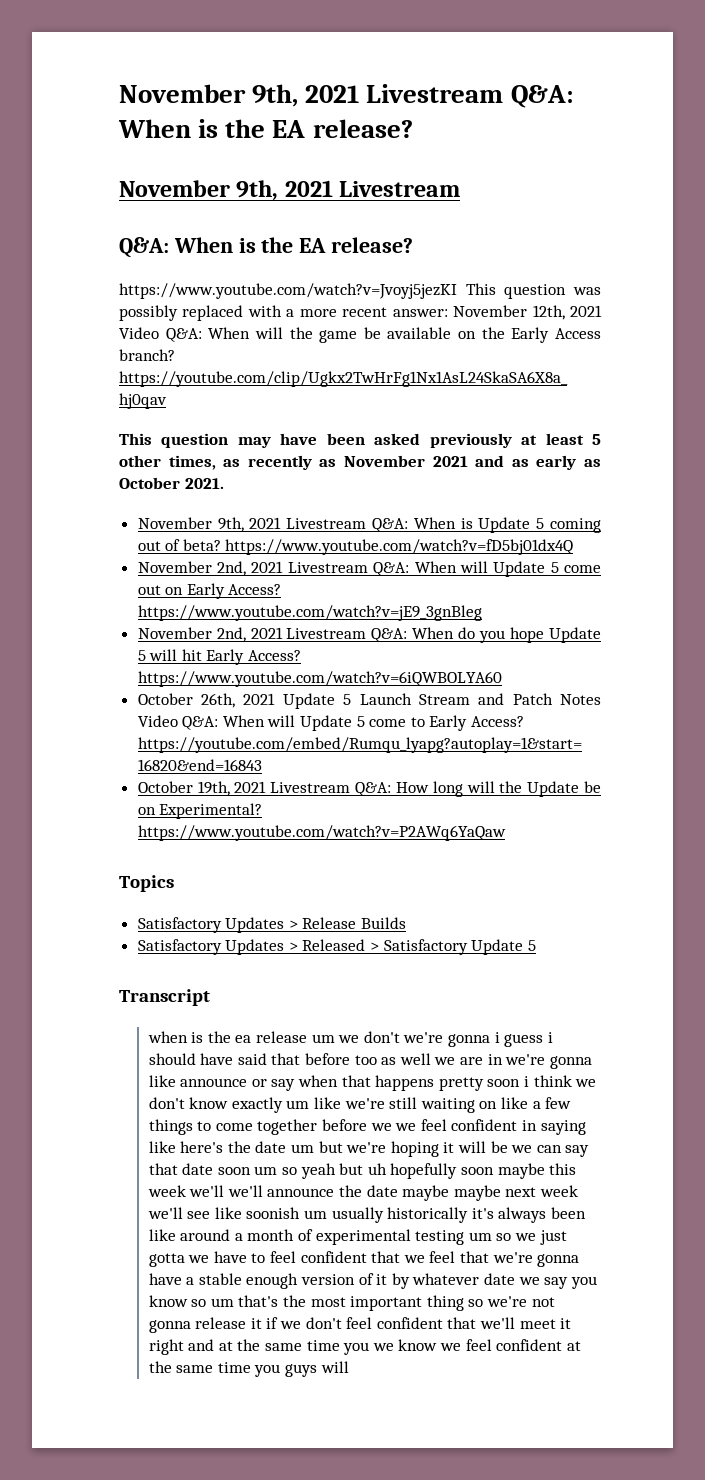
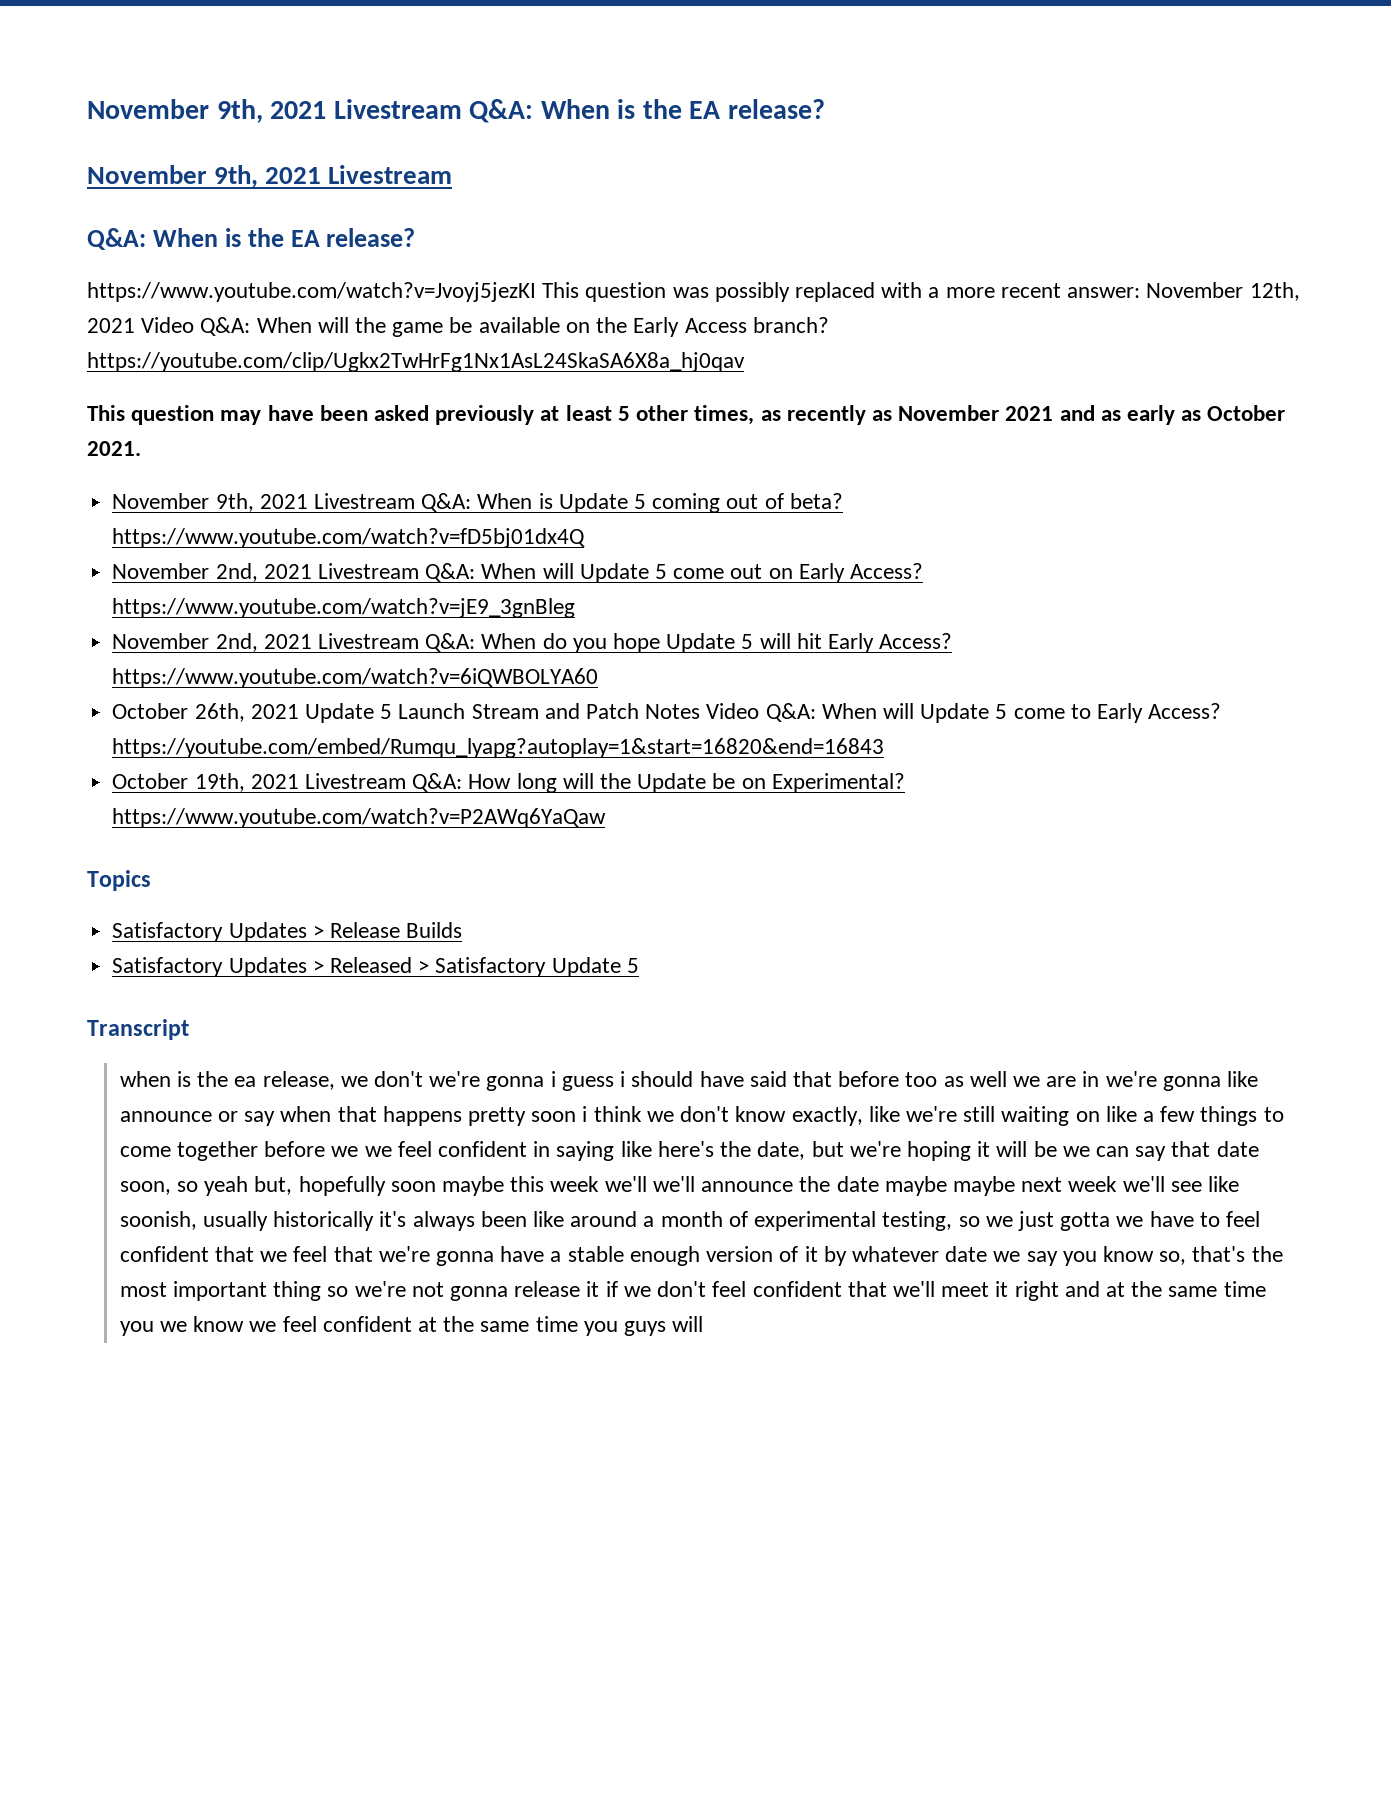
- when is the ea release um we don't we're gonna i guess i should have said that before too as well we are in we're gonna like announce or say when that happens pretty soon i think we don't know exactly um like we're still waiting on like a few things to come together before we we feel confident in saying like here's the date um but we're hoping it will be we can say that date soon um so yeah but uh hopefully soon maybe this week we'll we'll announce the date maybe maybe next week we'll see like soonish um usually historically it's always been like around a month of experimental testing um so we just gotta we have to feel confident that we feel that we're gonna have a stable enough version of it by whatever date we say you know so um that's the most important thing so we're not gonna release it if we don't feel confident that we'll meet it right and at the same time you we know we feel confident at the same time you guys will
+ when is the ea release, we don't we're gonna i guess i should have said that before too as well we are in we're gonna like announce or say when that happens pretty soon i think we don't know exactly, like we're still waiting on like a few things to come together before we we feel confident in saying like here's the date, but we're hoping it will be we can say that date soon, so yeah but, hopefully soon maybe this week we'll we'll announce the date maybe maybe next week we'll see like soonish, usually historically it's always been like around a month of experimental testing, so we just gotta we have to feel confident that we feel that we're gonna have a stable enough version of it by whatever date we say you know so, that's the most important thing so we're not gonna release it if we don't feel confident that we'll meet it right and at the same time you we know we feel confident at the same time you guys will

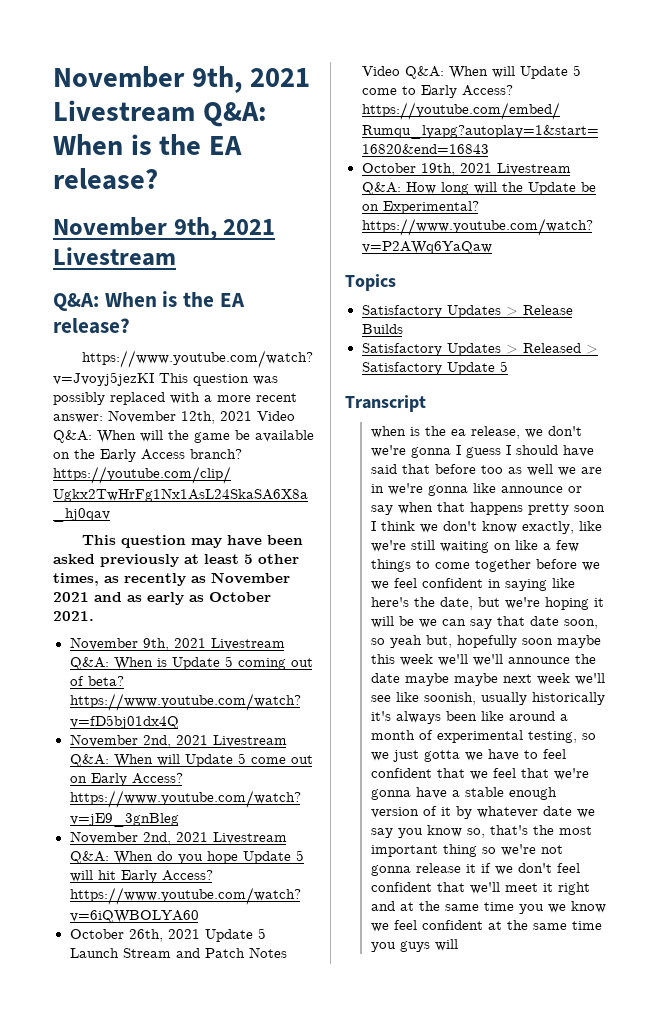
- when is the ea release, we don't we're gonna i guess i should have said that before too as well we are in we're gonna like announce or say when that happens pretty soon i think we don't know exactly, like we're still waiting on like a few things to come together before we we feel confident in saying like here's the date, but we're hoping it will be we can say that date soon, so yeah but, hopefully soon maybe this week we'll we'll announce the date maybe maybe next week we'll see like soonish, usually historically it's always been like around a month of experimental testing, so we just gotta we have to feel confident that we feel that we're gonna have a stable enough version of it by whatever date we say you know so, that's the most important thing so we're not gonna release it if we don't feel confident that we'll meet it right and at the same time you we know we feel confident at the same time you guys will
+ when is the ea release, we don't we're gonna I guess I should have said that before too as well we are in we're gonna like announce or say when that happens pretty soon I think we don't know exactly, like we're still waiting on like a few things to come together before we we feel confident in saying like here's the date, but we're hoping it will be we can say that date soon, so yeah but, hopefully soon maybe this week we'll we'll announce the date maybe maybe next week we'll see like soonish, usually historically it's always been like around a month of experimental testing, so we just gotta we have to feel confident that we feel that we're gonna have a stable enough version of it by whatever date we say you know so, that's the most important thing so we're not gonna release it if we don't feel confident that we'll meet it right and at the same time you we know we feel confident at the same time you guys will

